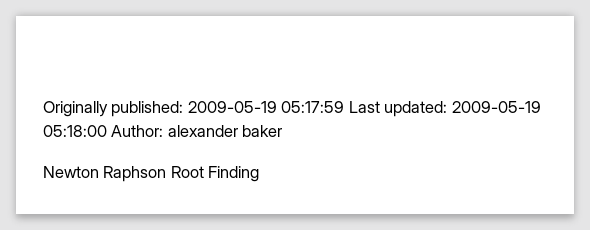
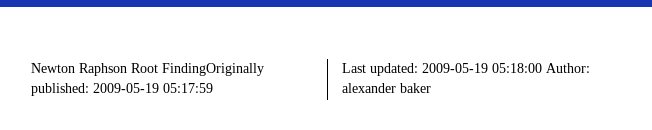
- Originally published: 2009-05-19 05:17:59 Last updated: 2009-05-19 05:18:00 Author: alexander baker
+ Newton Raphson Root FindingOriginally published: 2009-05-19 05:17:59
+ Last updated: 2009-05-19 05:18:00 Author: alexander baker
- Newton Raphson Root Finding

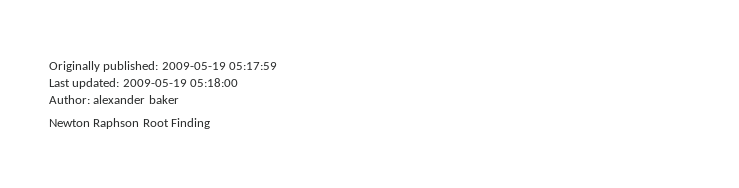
- Newton Raphson Root FindingOriginally published: 2009-05-19 05:17:59
+ Originally published: 2009-05-19 05:17:59
- Last updated: 2009-05-19 05:18:00 Author: alexander baker
+ Last updated: 2009-05-19 05:18:00
+ Author: alexander baker
+ Newton Raphson Root Finding

